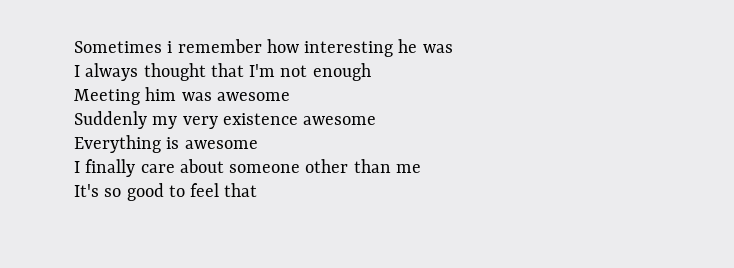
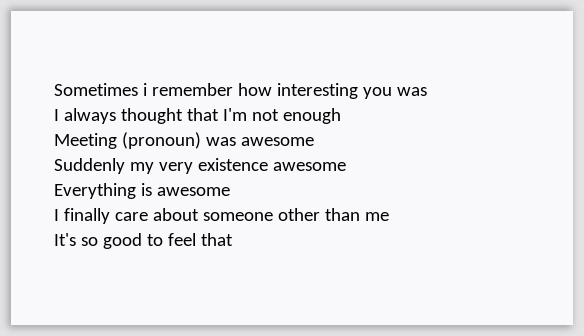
- Sometimes i remember how interesting he was
+ Sometimes i remember how interesting you was
- Meeting him was awesome
+ Meeting (pronoun) was awesome

